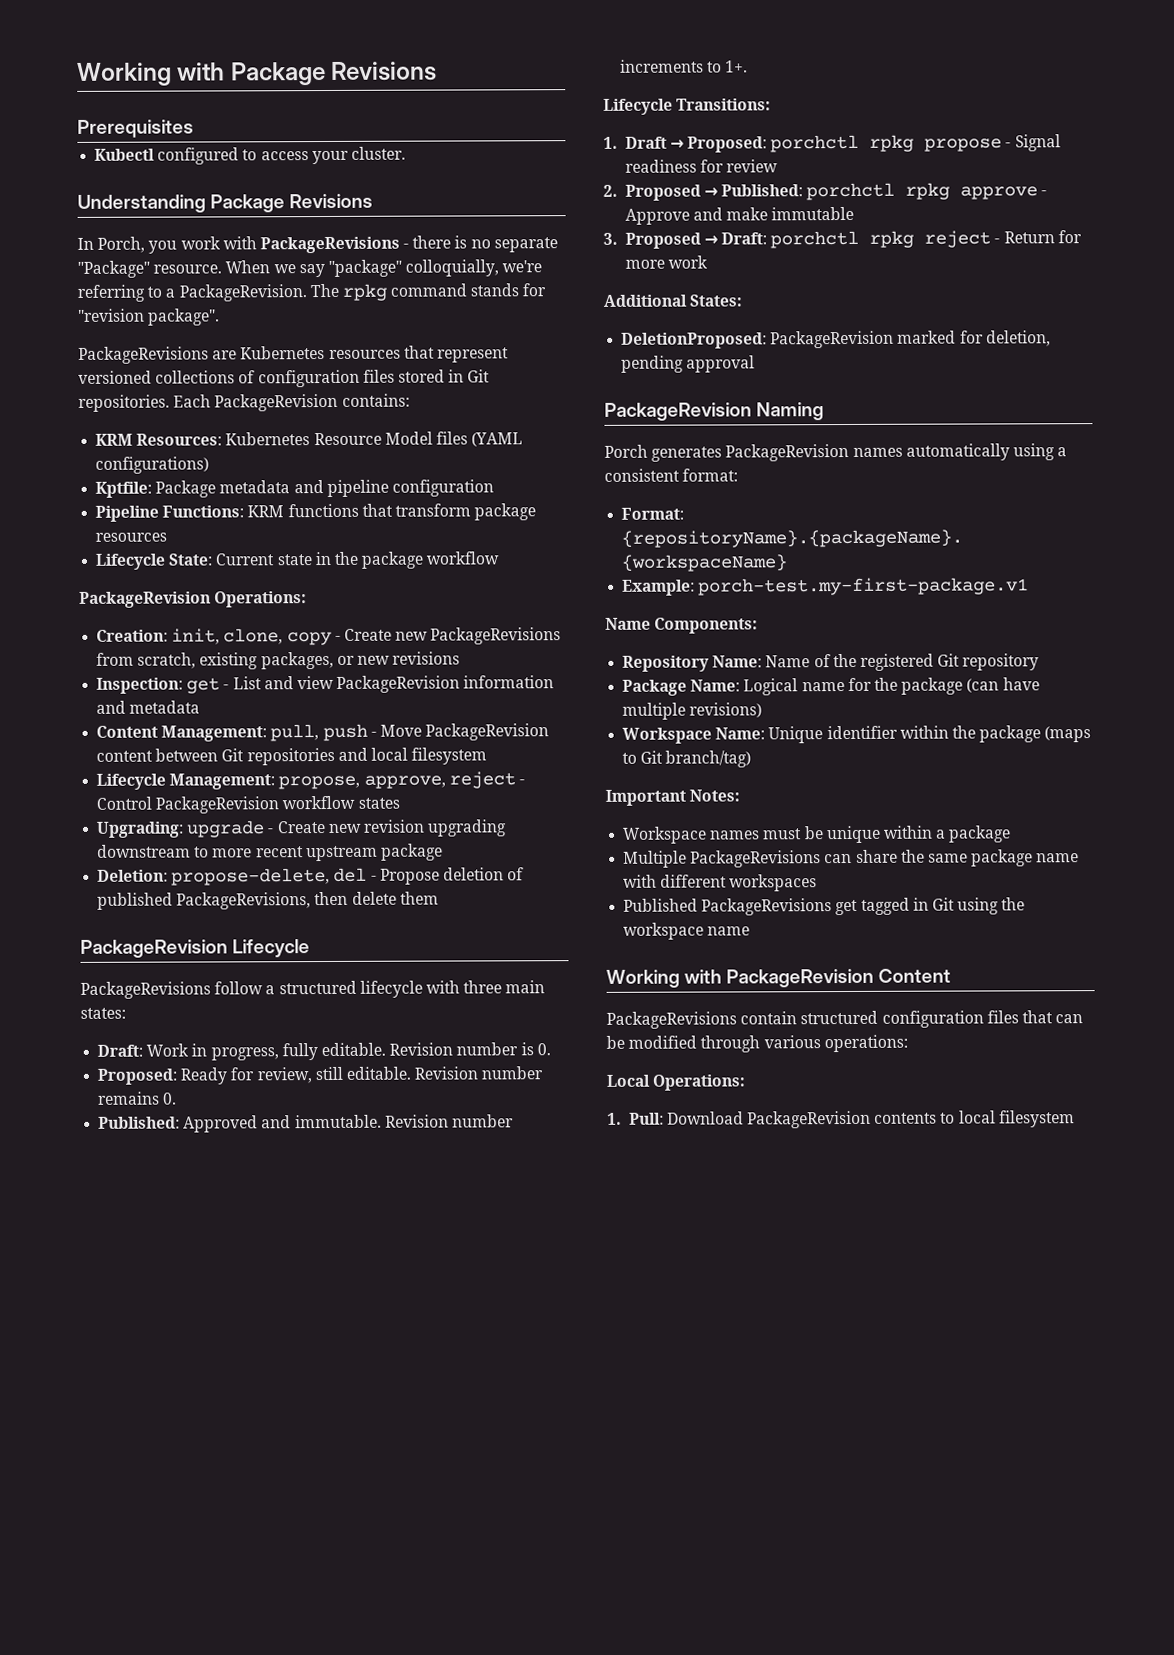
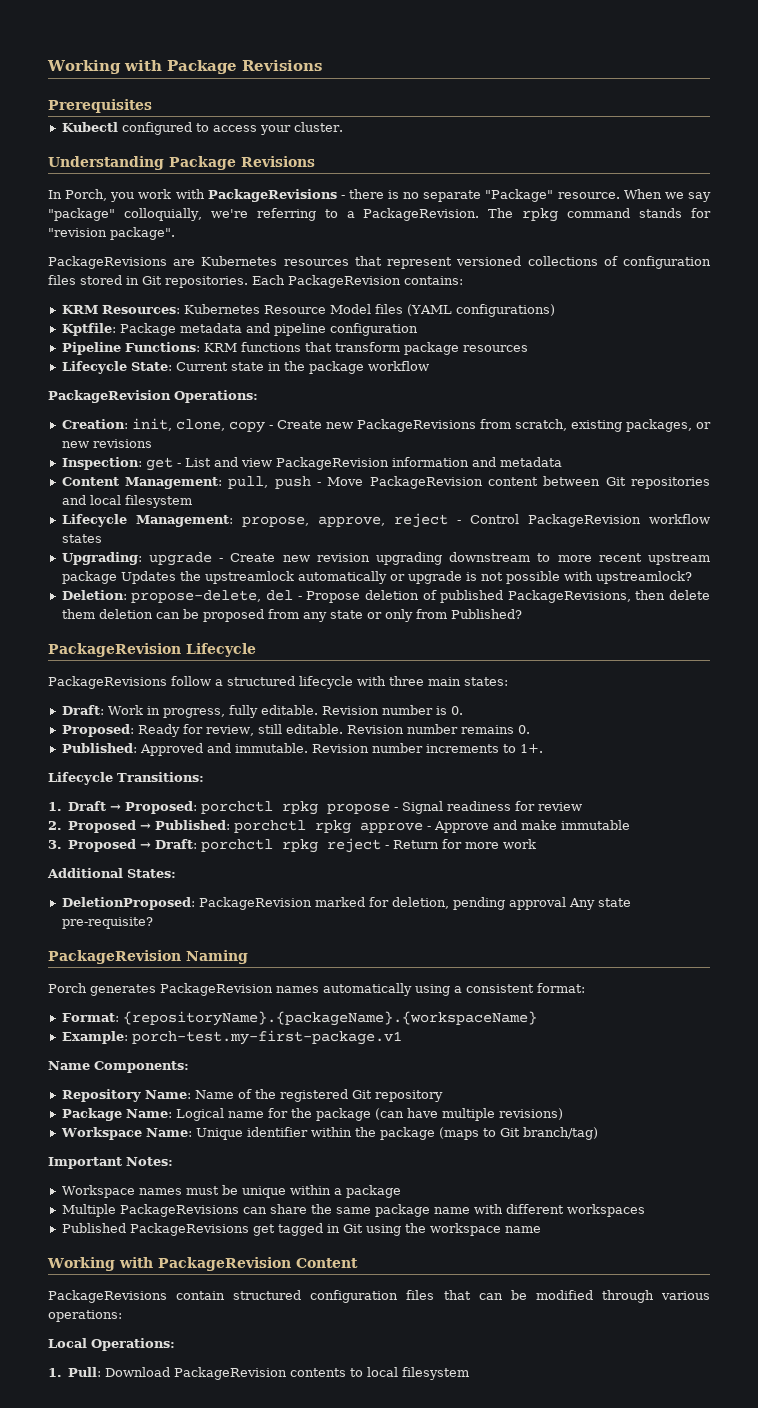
- Upgrading: upgrade - Create new revision upgrading downstream to more recent upstream package
+ Upgrading: upgrade - Create new revision upgrading downstream to more recent upstream package Updates the upstreamlock automatically or upgrade is not possible with upstreamlock?
- Deletion: propose-delete, del - Propose deletion of published PackageRevisions, then delete them
+ Deletion: propose-delete, del - Propose deletion of published PackageRevisions, then delete them deletion can be proposed from any state or only from Published?
- DeletionProposed: PackageRevision marked for deletion, pending approval
+ DeletionProposed: PackageRevision marked for deletion, pending approval Any state pre-requisite?

